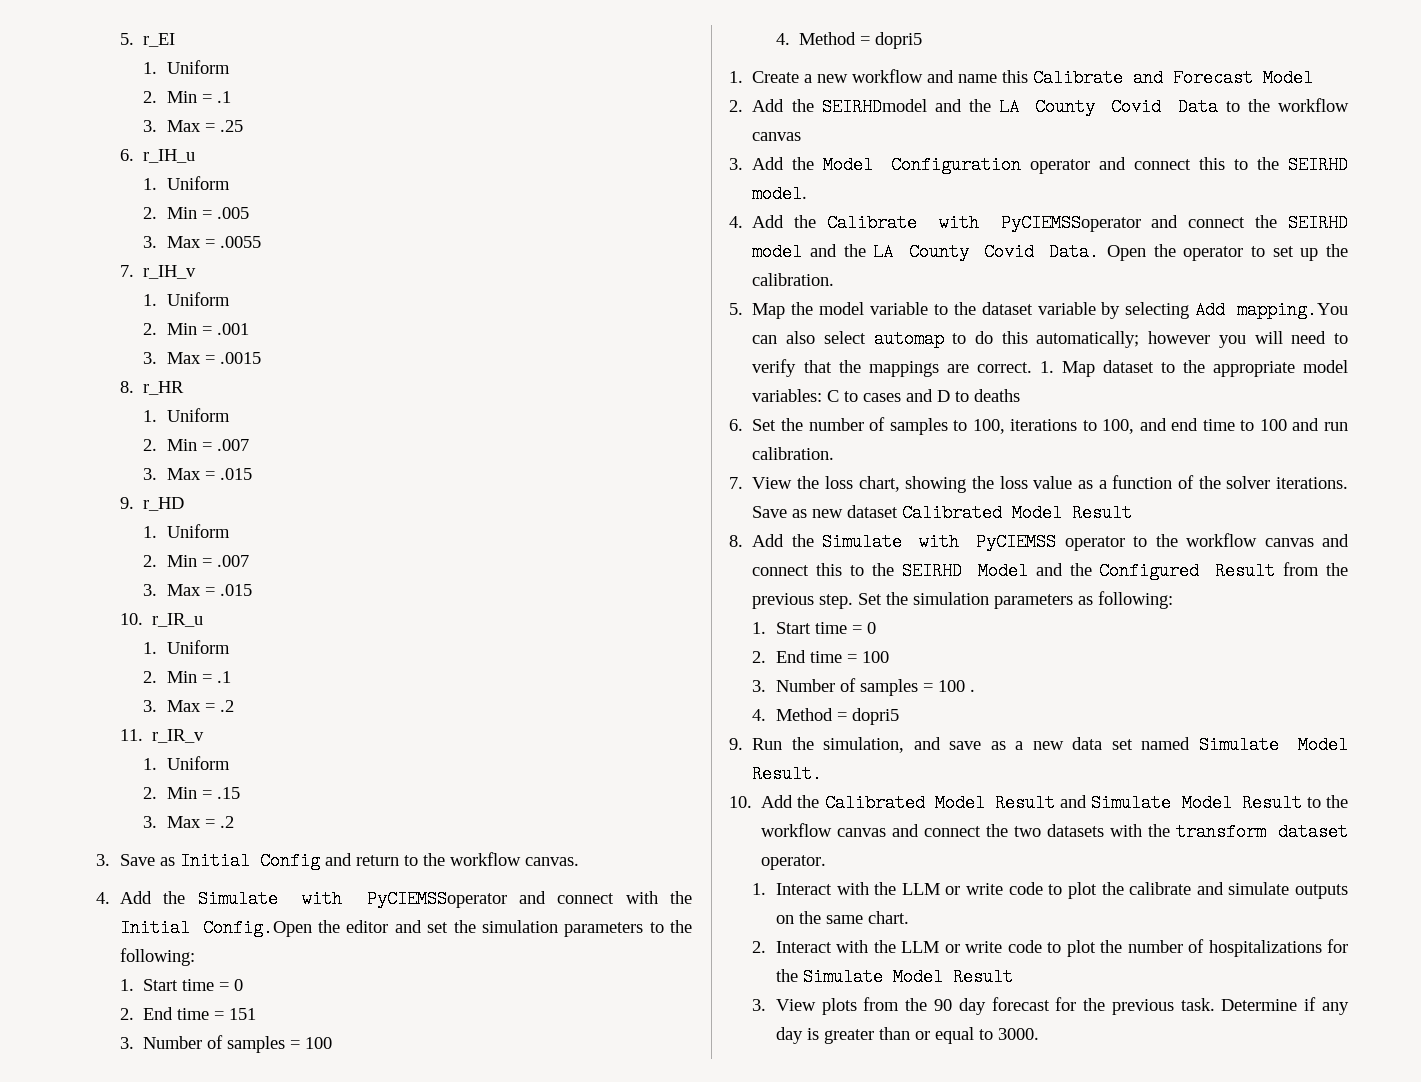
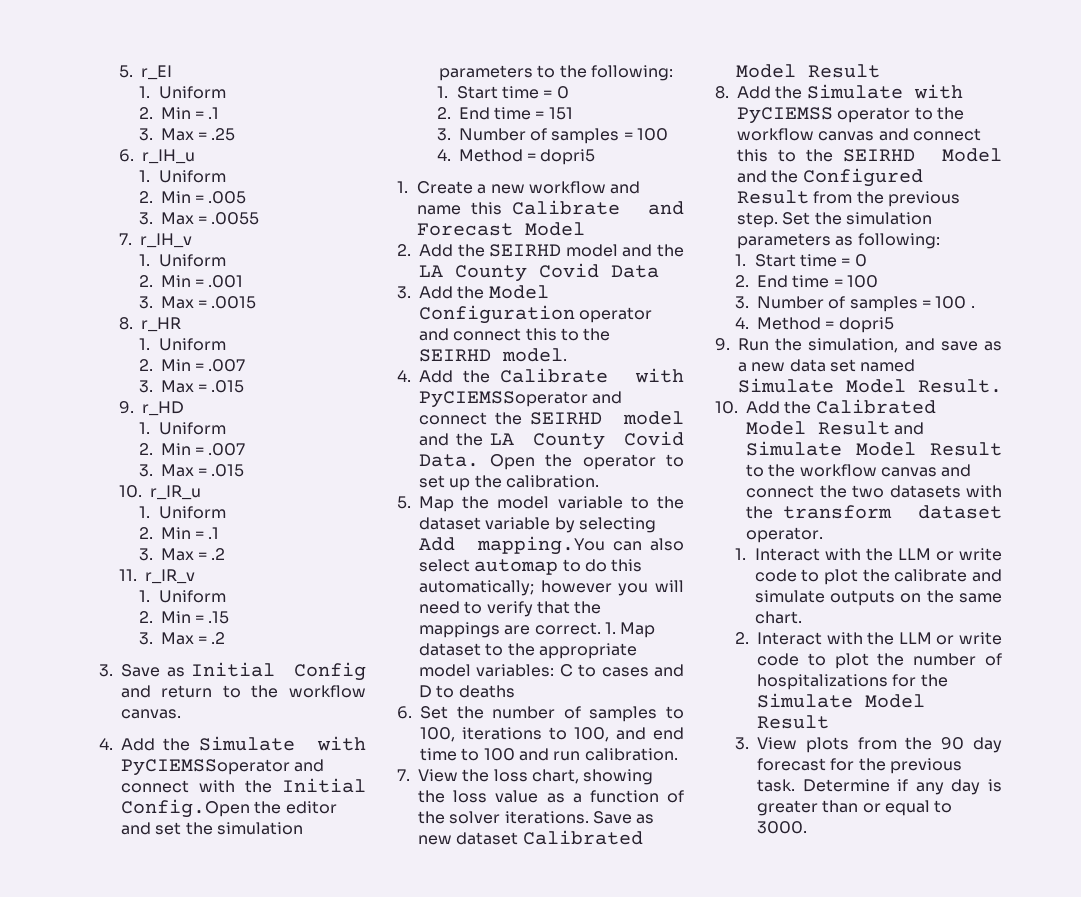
- 2. Add the SEIRHDmodel and the LA County Covid Data to the workflow canvas
+ 2. Add the SEIRHD model and the LA County Covid Data

